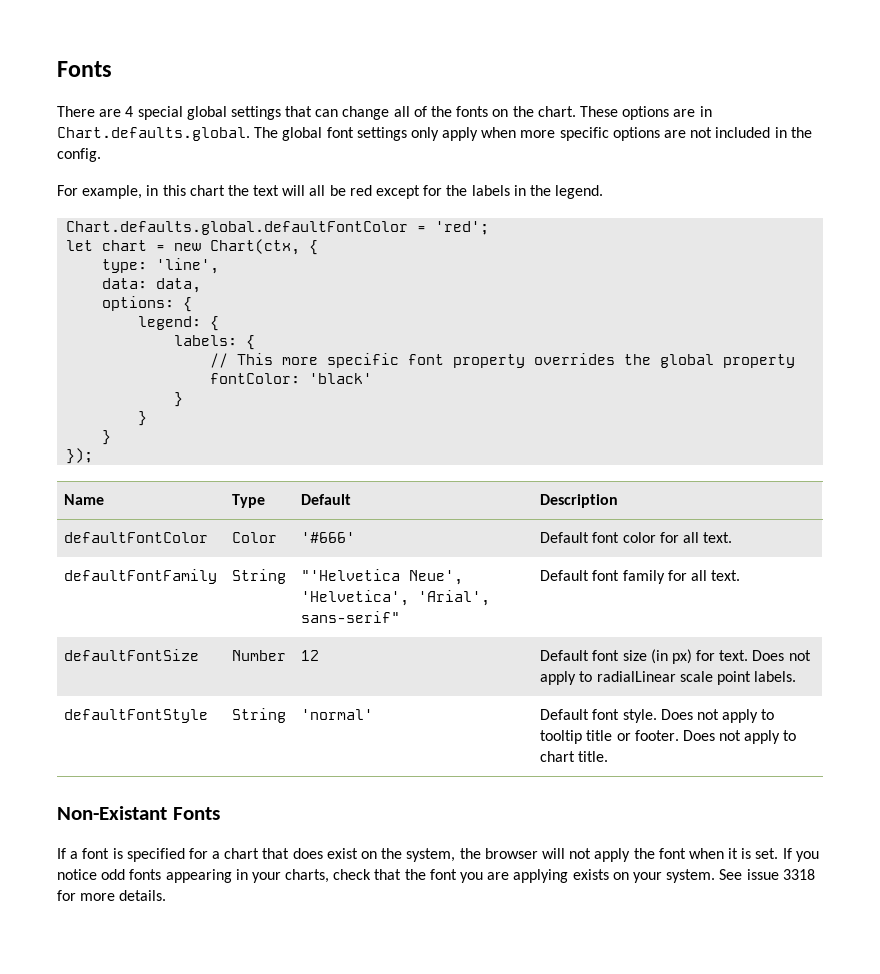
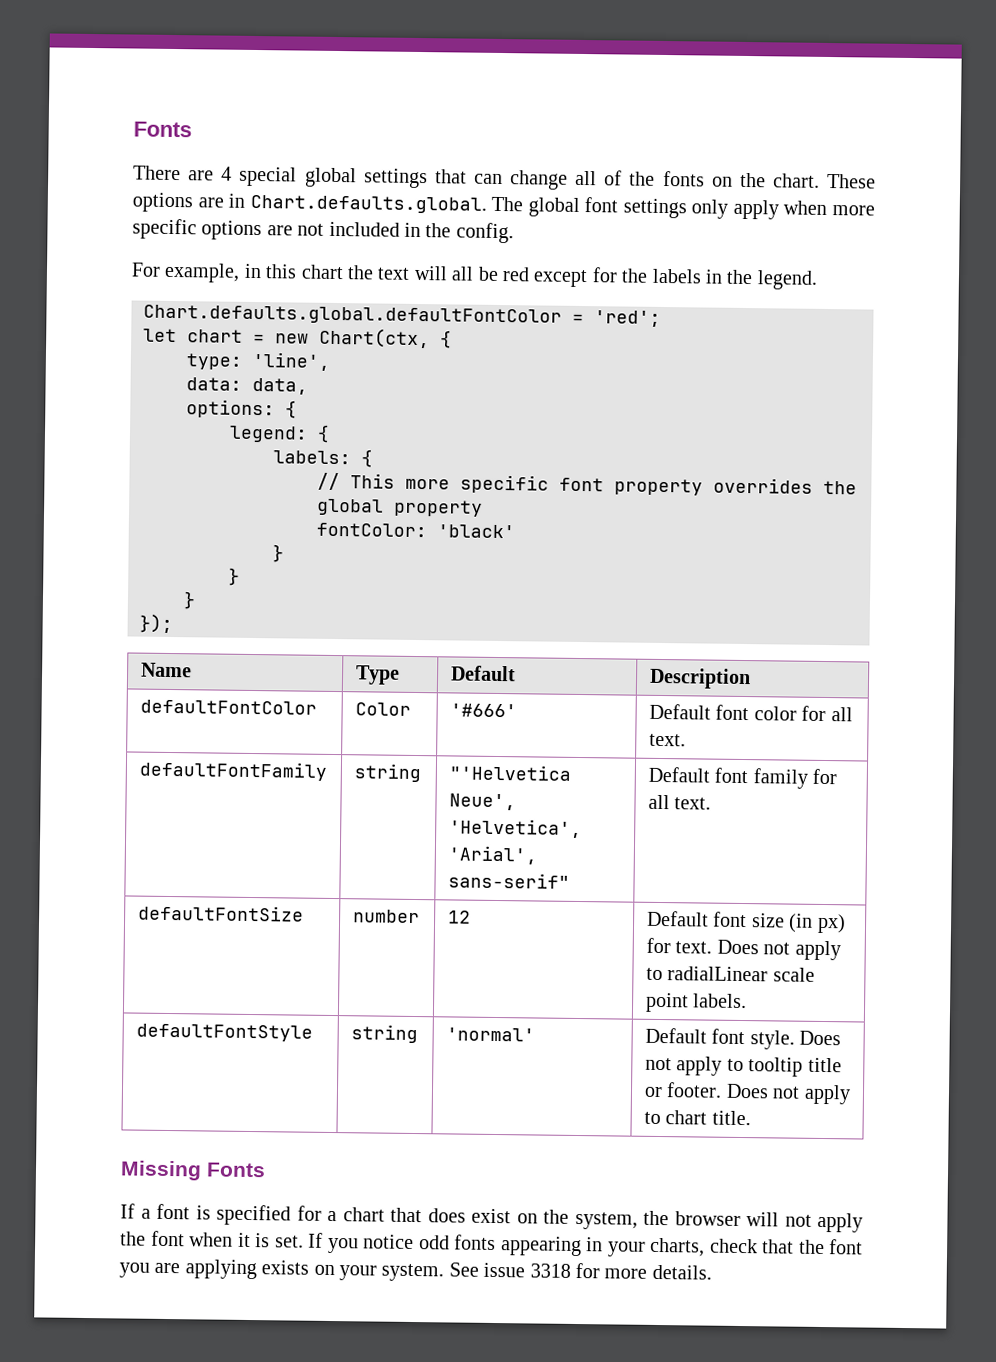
- defaultFontFamily | String | "'Helvetica Neue', 'Helvetica', 'Arial', sans-serif" | Default font family for all text.
+ defaultFontFamily | string | "'Helvetica Neue', 'Helvetica', 'Arial', sans-serif" | Default font family for all text.
- defaultFontSize | Number | 12 | Default font size (in px) for text. Does not apply to radialLinear scale point labels.
+ defaultFontSize | number | 12 | Default font size (in px) for text. Does not apply to radialLinear scale point labels.
- defaultFontStyle | String | 'normal' | Default font style. Does not apply to tooltip title or footer. Does not apply to chart title.
+ defaultFontStyle | string | 'normal' | Default font style. Does not apply to tooltip title or footer. Does not apply to chart title.
- Non-Existant Fonts
+ Missing Fonts

